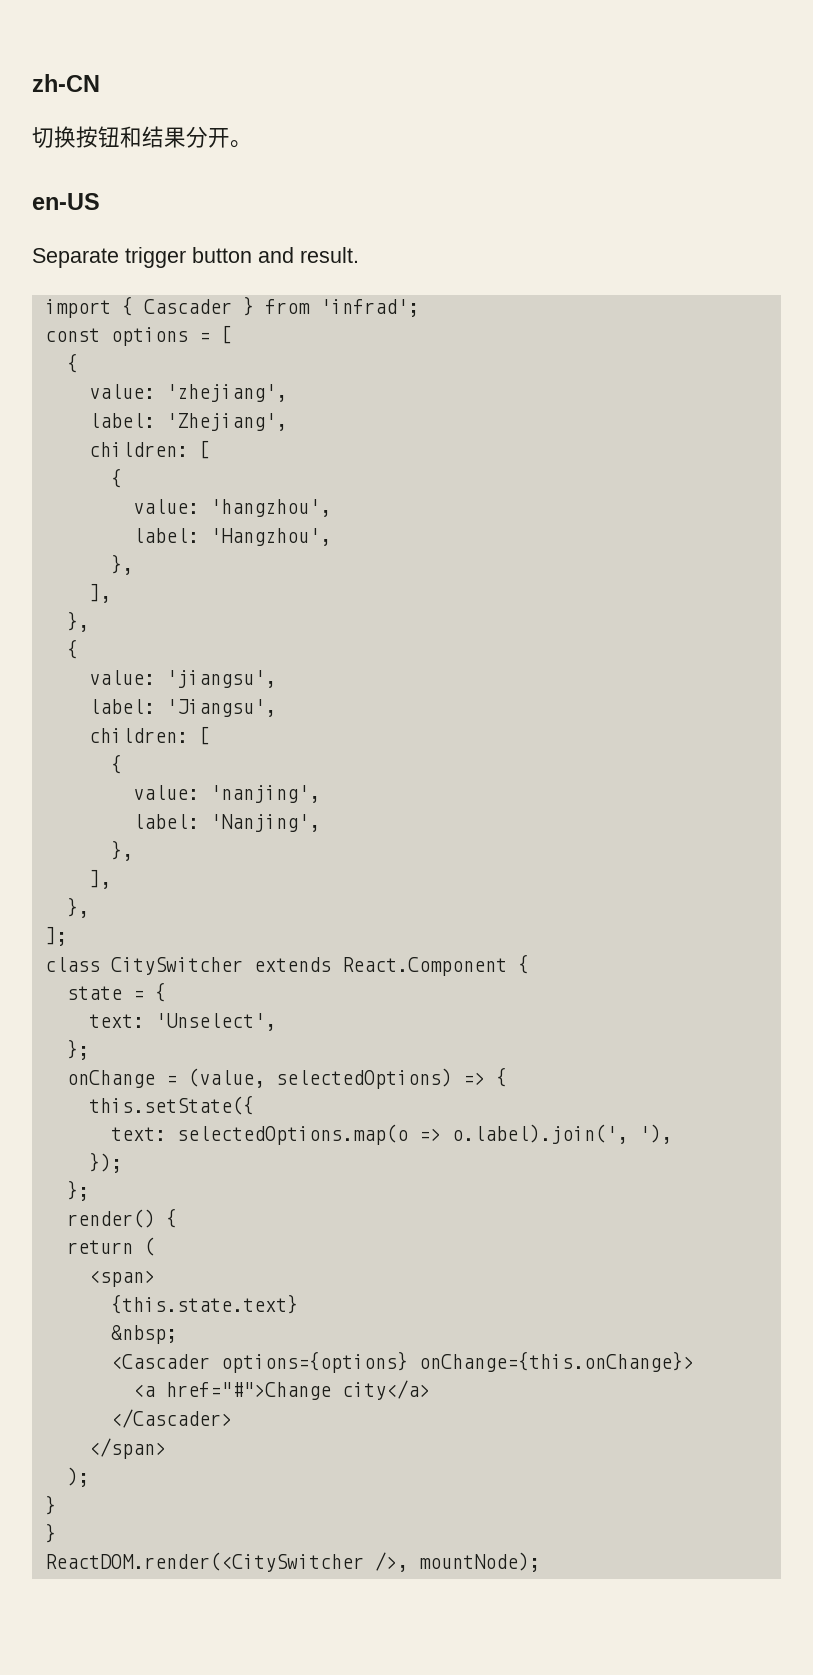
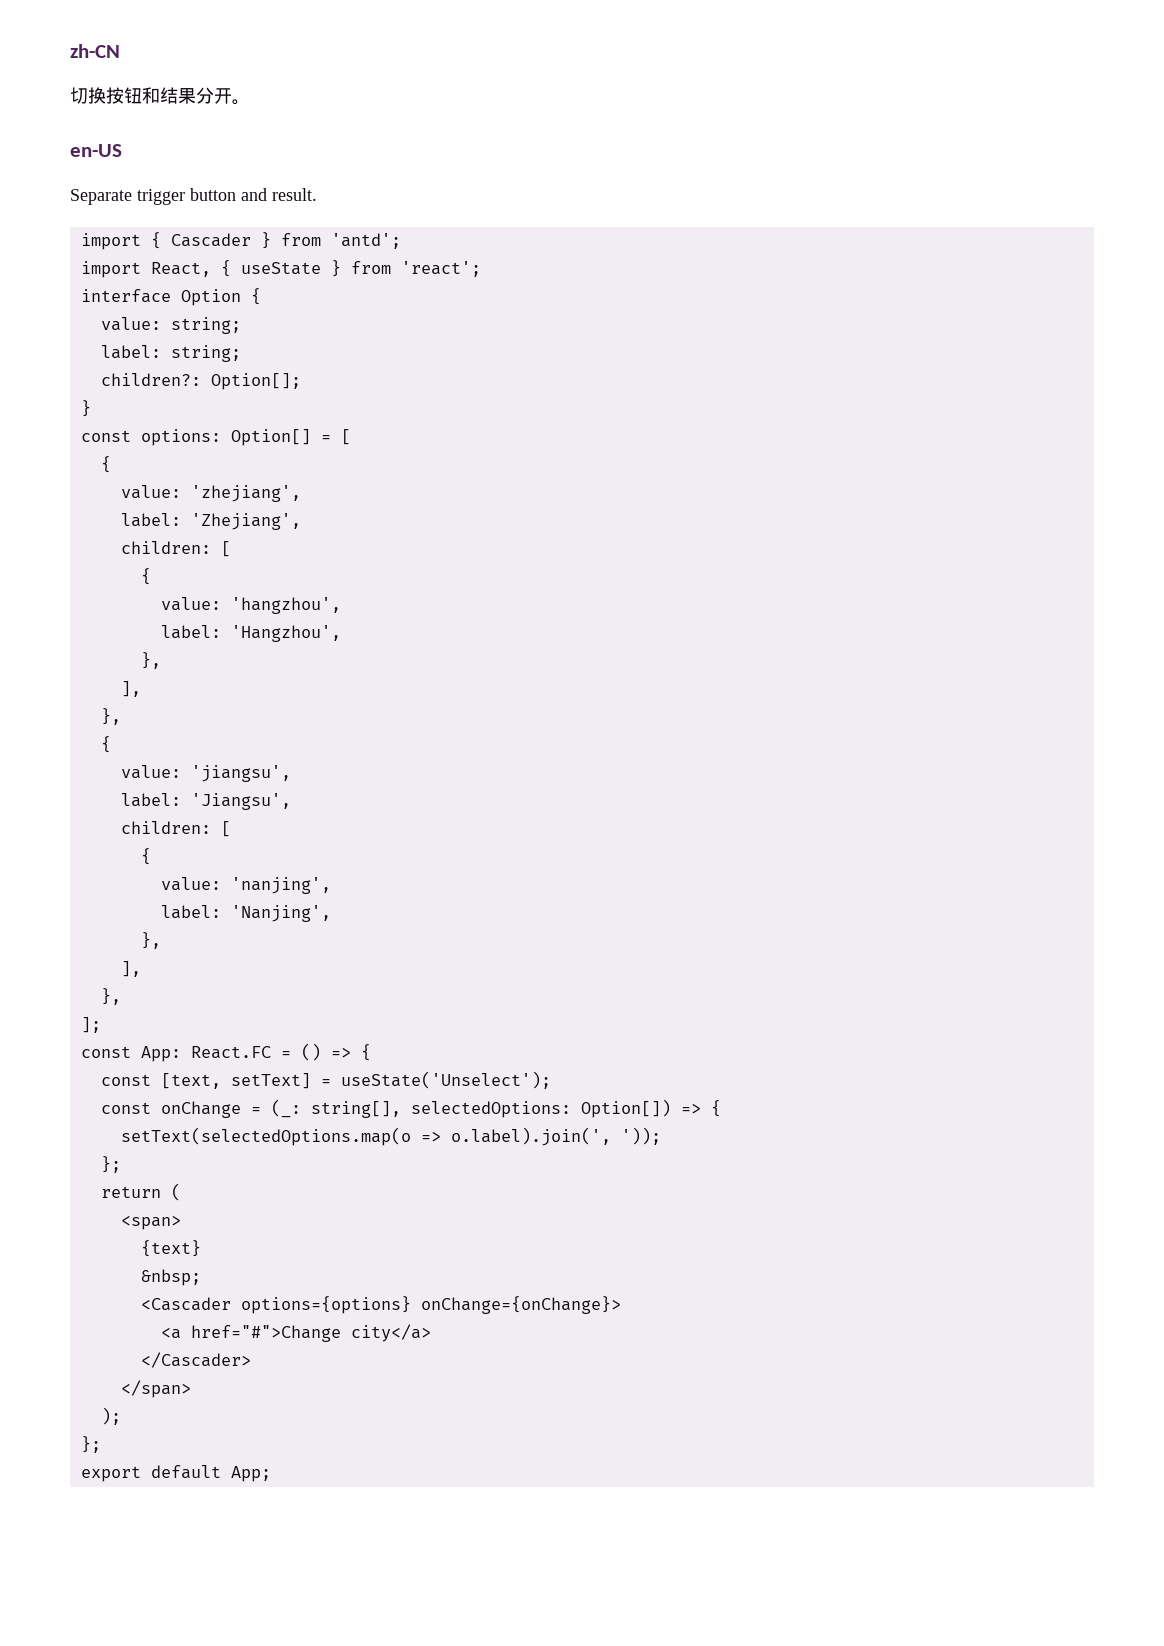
- import { Cascader } from 'infrad';
- const options = [
+ import { Cascader } from 'antd';
+ import React, { useState } from 'react';
+ interface Option {
+ value: string;
+ label: string;
+ children?: Option[];
+ }
+ const options: Option[] = [
- class CitySwitcher extends React.Component {
- state = {
- text: 'Unselect',
+ const App: React.FC = () => {
+ const [text, setText] = useState('Unselect');
+ const onChange = (_: string[], selectedOptions: Option[]) => {
+ setText(selectedOptions.map(o => o.label).join(', '));
  };
- onChange = (value, selectedOptions) => {
- this.setState({
- text: selectedOptions.map(o => o.label).join(', '),
- });
- };
- render() {
- {this.state.text}
+ {text}
- <Cascader options={options} onChange={this.onChange}>
+ <Cascader options={options} onChange={onChange}>
  );
- }
- }
- ReactDOM.render(<CitySwitcher />, mountNode);
+ };
+ export default App;

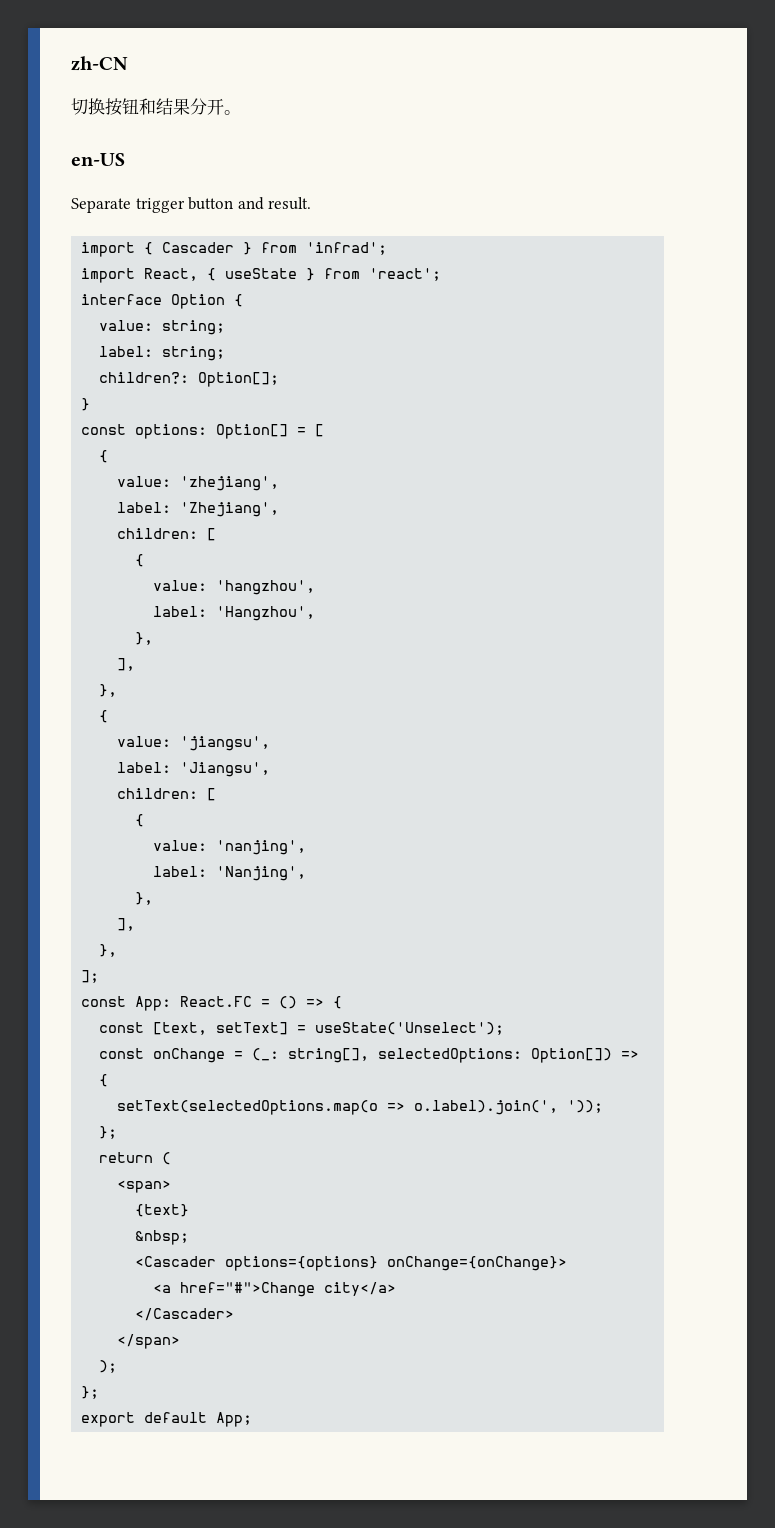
- import { Cascader } from 'antd';
+ import { Cascader } from 'infrad';

